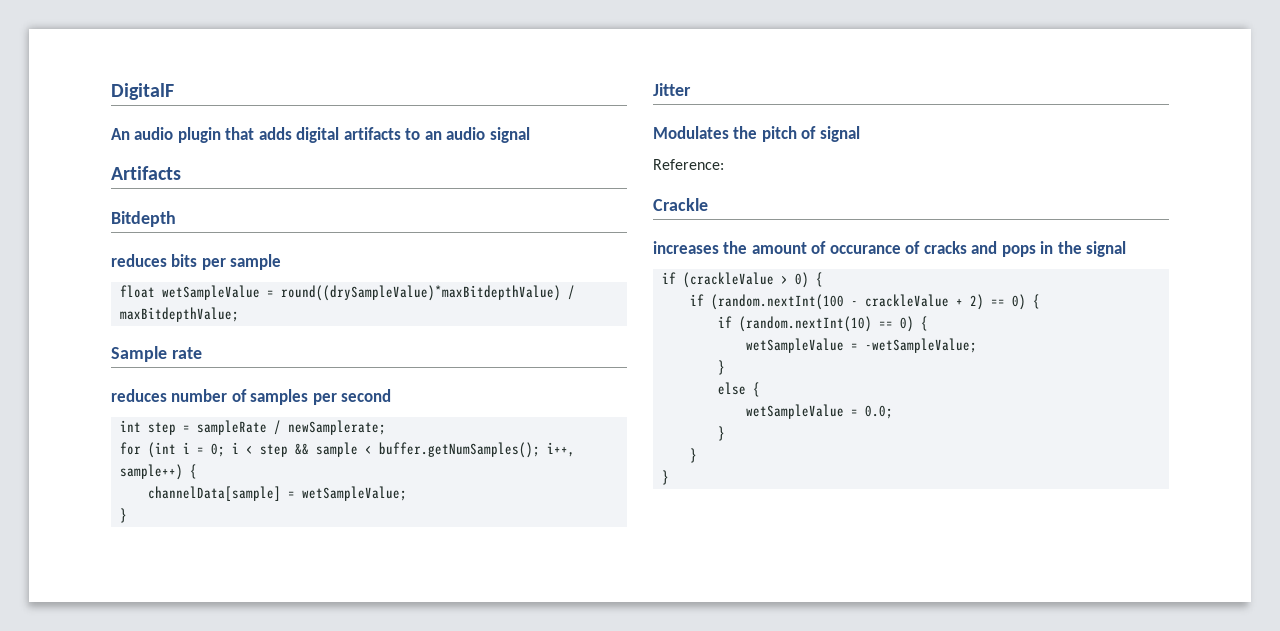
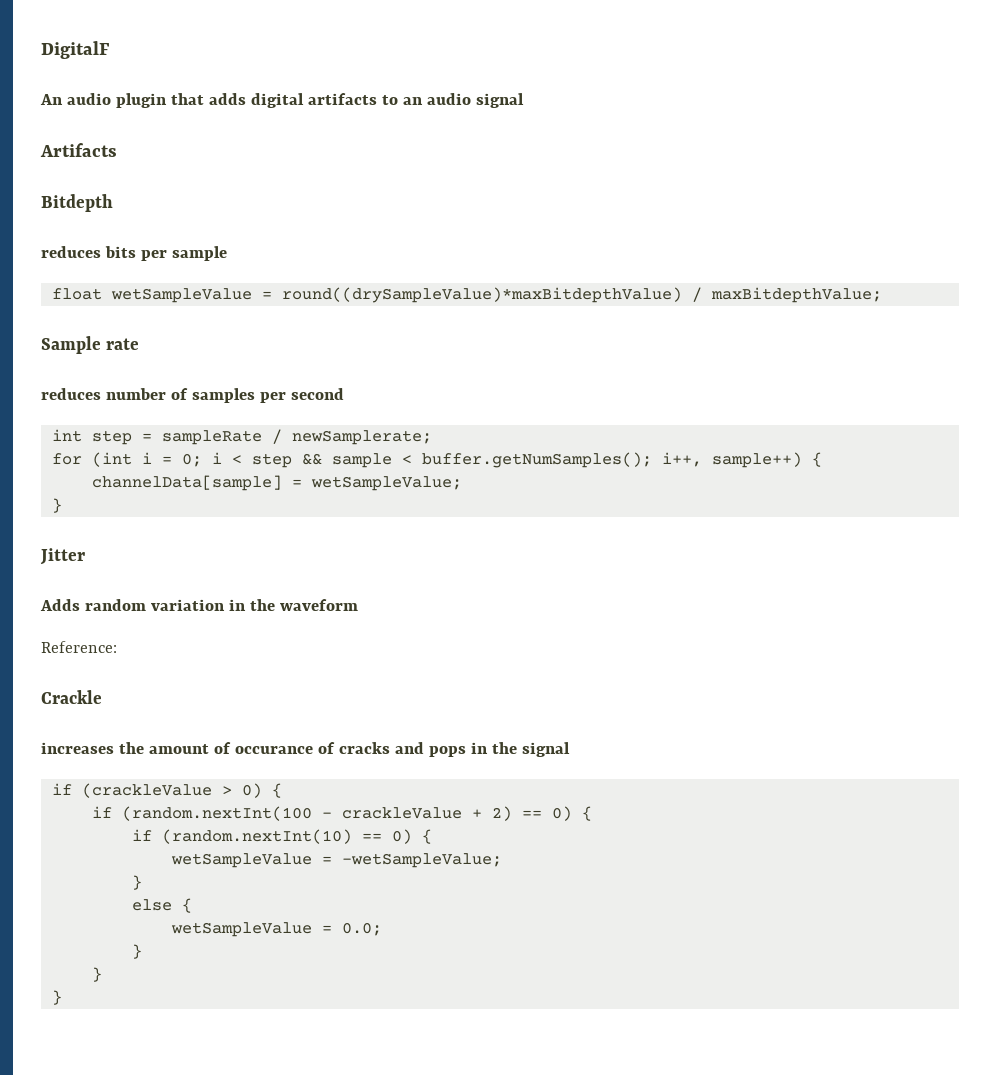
- Modulates the pitch of signal
+ Adds random variation in the waveform

